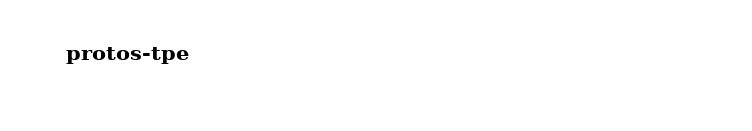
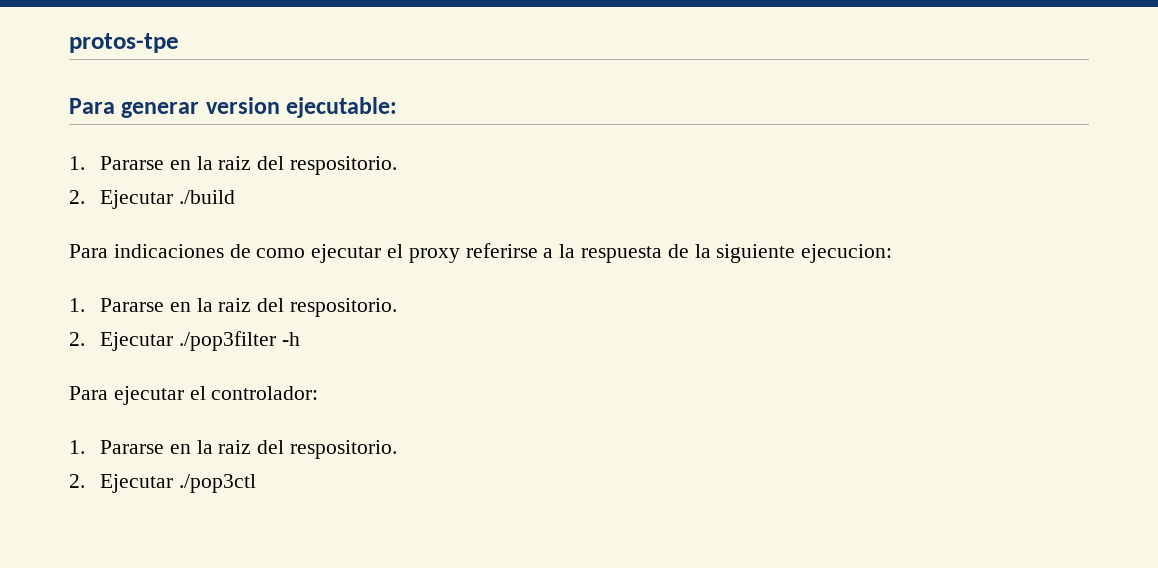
+ Para generar version ejecutable:
+ 1. Pararse en la raiz del respositorio.
+ 2. Ejecutar ./build
+ Para indicaciones de como ejecutar el proxy referirse a la respuesta de la siguiente ejecucion:
+ 1. Pararse en la raiz del respositorio.
+ 2. Ejecutar ./pop3filter -h
+ Para ejecutar el controlador:
+ 1. Pararse en la raiz del respositorio.
+ 2. Ejecutar ./pop3ctl

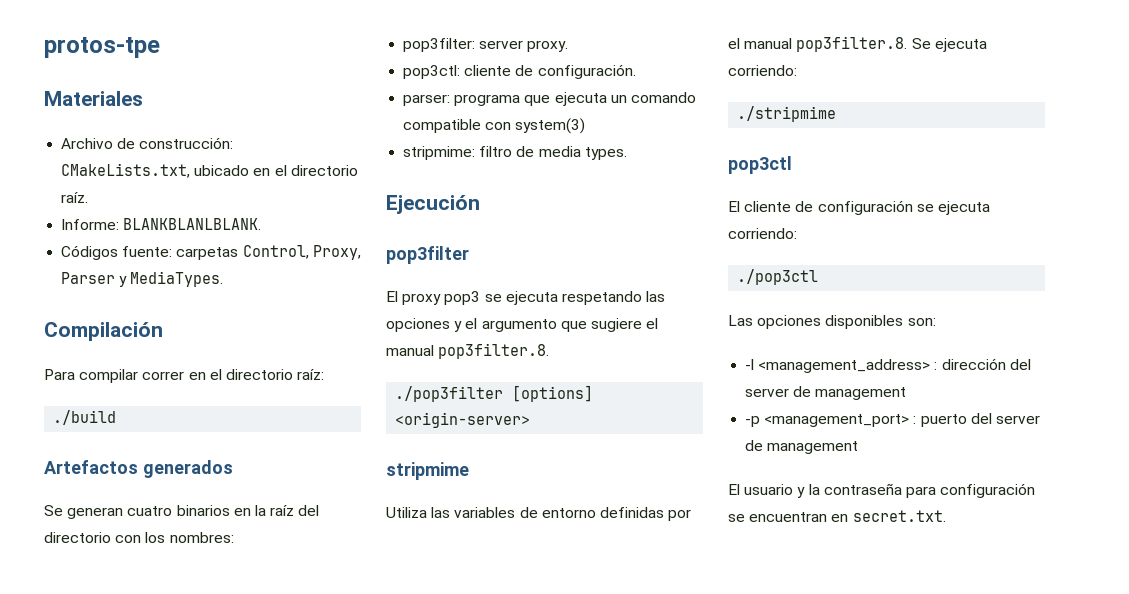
- Para generar version ejecutable:
- 1. Pararse en la raiz del respositorio.
- 2. Ejecutar ./build
- Para indicaciones de como ejecutar el proxy referirse a la respuesta de la siguiente ejecucion:
- 1. Pararse en la raiz del respositorio.
- 2. Ejecutar ./pop3filter -h
- Para ejecutar el controlador:
- 1. Pararse en la raiz del respositorio.
- 2. Ejecutar ./pop3ctl
+ Materiales
+ Archivo de construcción: CMakeLists.txt, ubicado en el directorio raíz.
+ Informe: BLANKBLANLBLANK.
+ Códigos fuente: carpetas Control, Proxy, Parser y MediaTypes.
+ Compilación
+ Para compilar correr en el directorio raíz:
+ ./build
+ Artefactos generados
+ Se generan cuatro binarios en la raíz del directorio con los nombres:
+ pop3filter: server proxy.
+ pop3ctl: cliente de configuración.
+ parser: programa que ejecuta un comando compatible con system(3)
+ stripmime: filtro de media types.
+ Ejecución
+ pop3filter
+ El proxy pop3 se ejecuta respetando las opciones y el argumento que sugiere el manual pop3filter.8.
+ ./pop3filter [options] <origin-server>
+ stripmime
+ Utiliza las variables de entorno definidas por el manual pop3filter.8. Se ejecuta corriendo:
+ ./stripmime
+ pop3ctl
+ El cliente de configuración se ejecuta corriendo:
+ ./pop3ctl
+ Las opciones disponibles son:
+ -l <management_address> : dirección del server de management
+ -p <management_port> : puerto del server de management
+ El usuario y la contraseña para configuración se encuentran en secret.txt.

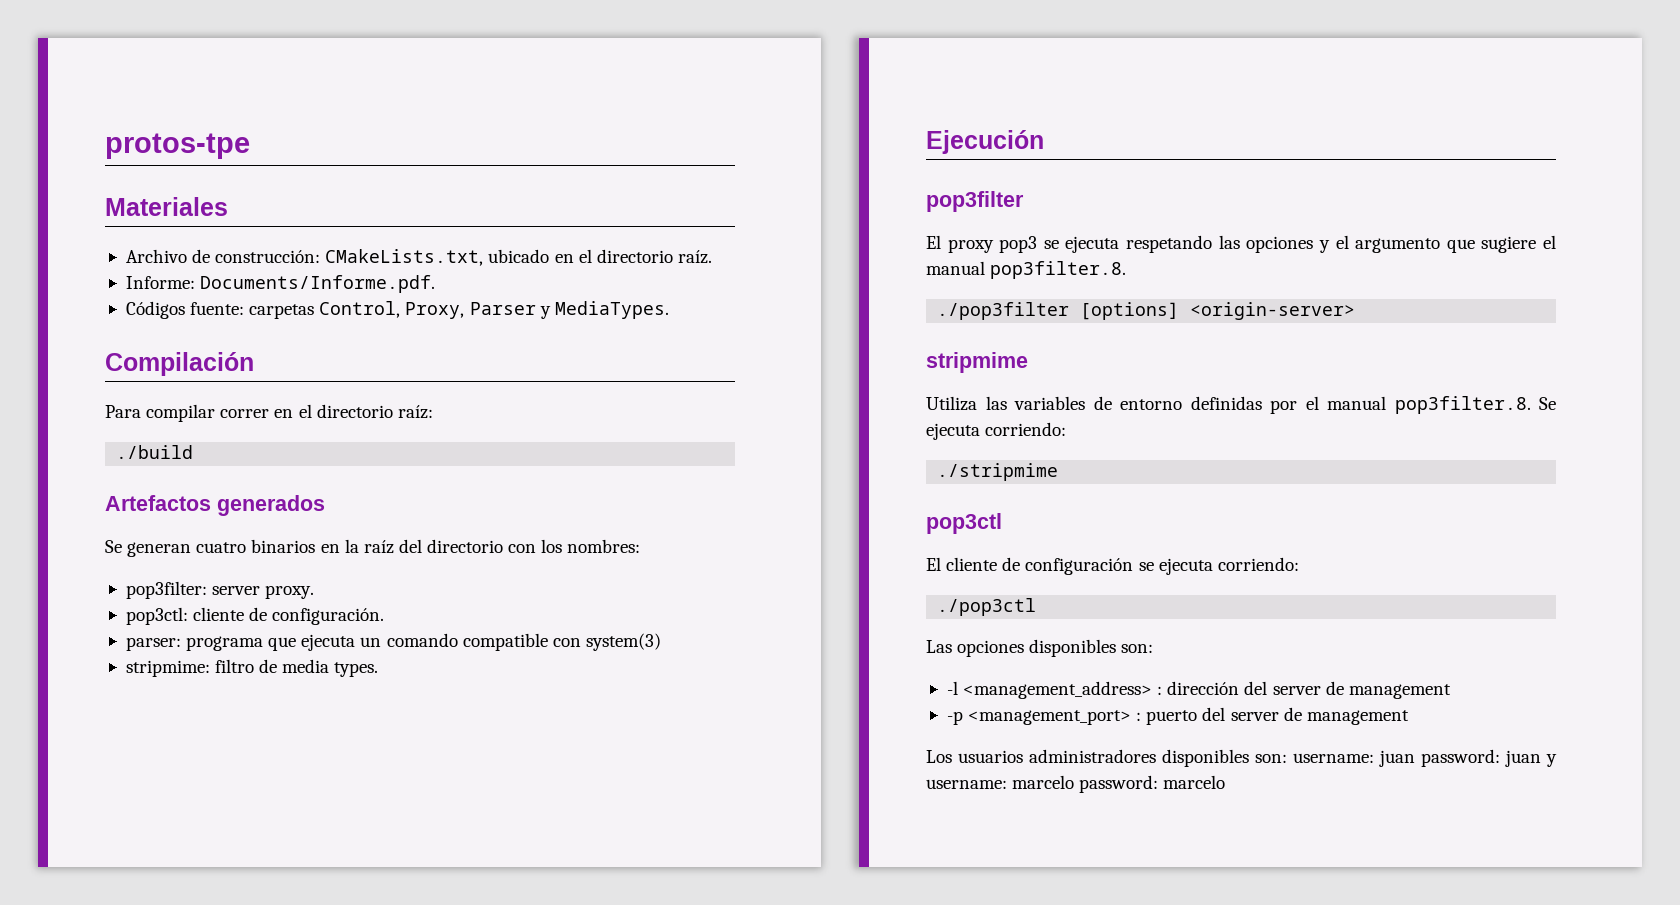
- Informe: BLANKBLANLBLANK.
+ Informe: Documents/Informe.pdf.
- El usuario y la contraseña para configuración se encuentran en secret.txt.
+ Los usuarios administradores disponibles son: username: juan password: juan y username: marcelo password: marcelo

